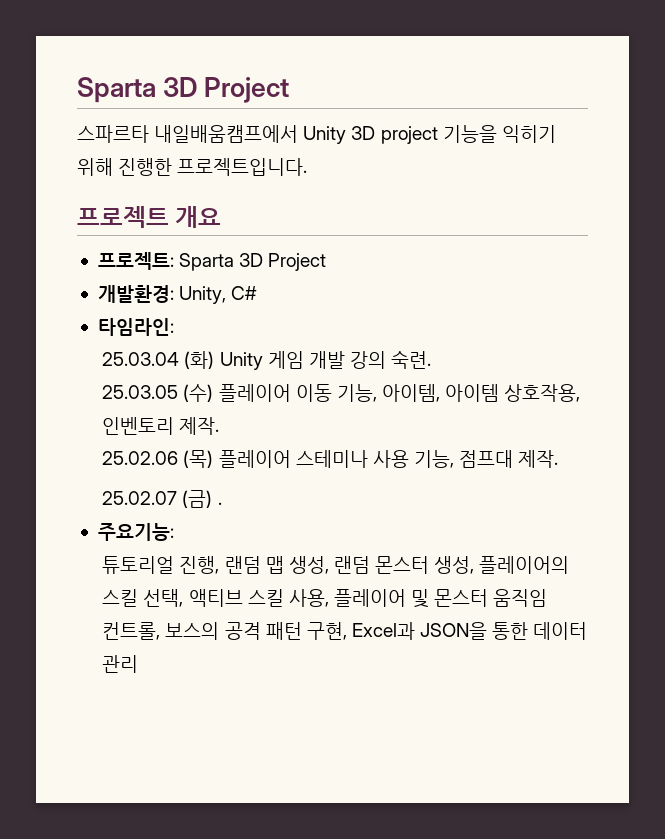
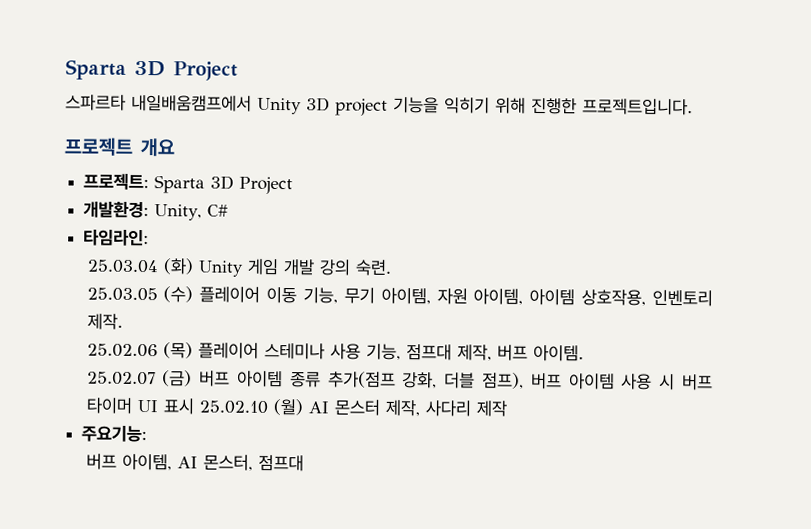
- 25.03.05 (수) 플레이어 이동 기능, 아이템, 아이템 상호작용, 인벤토리 제작.
+ 25.03.05 (수) 플레이어 이동 기능, 무기 아이템, 자원 아이템, 아이템 상호작용, 인벤토리 제작.
- 25.02.06 (목) 플레이어 스테미나 사용 기능, 점프대 제작.
+ 25.02.06 (목) 플레이어 스테미나 사용 기능, 점프대 제작, 버프 아이템.
- 25.02.07 (금) .
+ 25.02.07 (금) 버프 아이템 종류 추가(점프 강화, 더블 점프), 버프 아이템 사용 시 버프 타이머 UI 표시 25.02.10 (월) AI 몬스터 제작, 사다리 제작
  주요기능:
- 튜토리얼 진행, 랜덤 맵 생성, 랜덤 몬스터 생성, 플레이어의 스킬 선택, 액티브 스킬 사용, 플레이어 및 몬스터 움직임 컨트롤, 보스의 공격 패턴 구현, Excel과 JSON을 통한 데이터 관리
+ 버프 아이템, AI 몬스터, 점프대

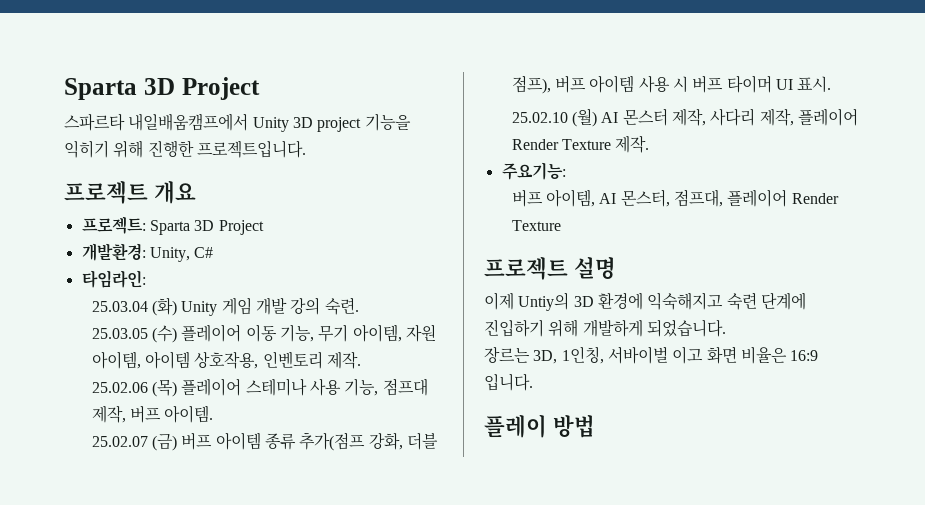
- 25.02.07 (금) 버프 아이템 종류 추가(점프 강화, 더블 점프), 버프 아이템 사용 시 버프 타이머 UI 표시 25.02.10 (월) AI 몬스터 제작, 사다리 제작
+ 25.02.07 (금) 버프 아이템 종류 추가(점프 강화, 더블 점프), 버프 아이템 사용 시 버프 타이머 UI 표시.
+ 25.02.10 (월) AI 몬스터 제작, 사다리 제작, 플레이어 Render Texture 제작.
- 버프 아이템, AI 몬스터, 점프대
+ 버프 아이템, AI 몬스터, 점프대, 플레이어 Render Texture
+ 프로젝트 설명
+ 이제 Untiy의 3D 환경에 익숙해지고 숙련 단계에 진입하기 위해 개발하게 되었습니다.
+ 장르는 3D, 1인칭, 서바이벌 이고 화면 비율은 16:9 입니다.
+ 플레이 방법

